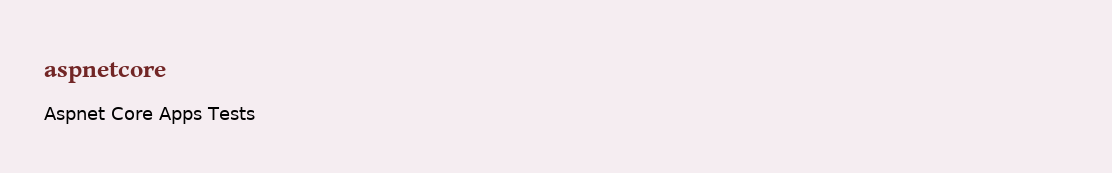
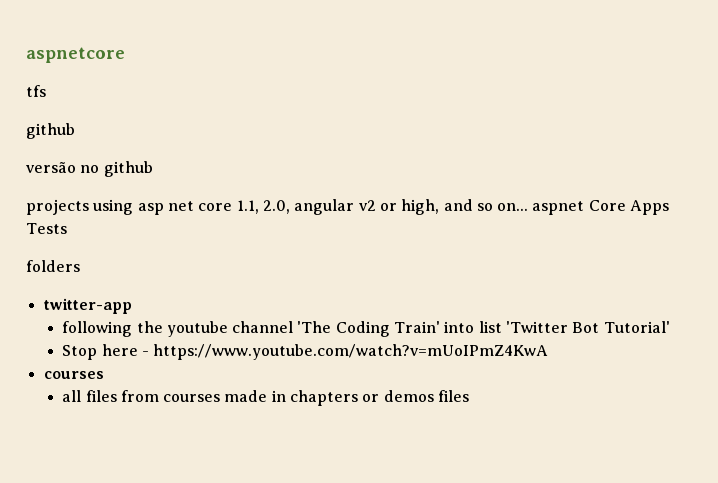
- Aspnet Core Apps Tests
+ tfs
+ github
+ versão no github
+ projects using asp net core 1.1, 2.0, angular v2 or high, and so on... aspnet Core Apps Tests
+ folders
+ twitter-app
+ following the youtube channel 'The Coding Train' into list 'Twitter Bot Tutorial'
+ Stop here - https://www.youtube.com/watch?v=mUoIPmZ4KwA
+ courses
+ all files from courses made in chapters or demos files

